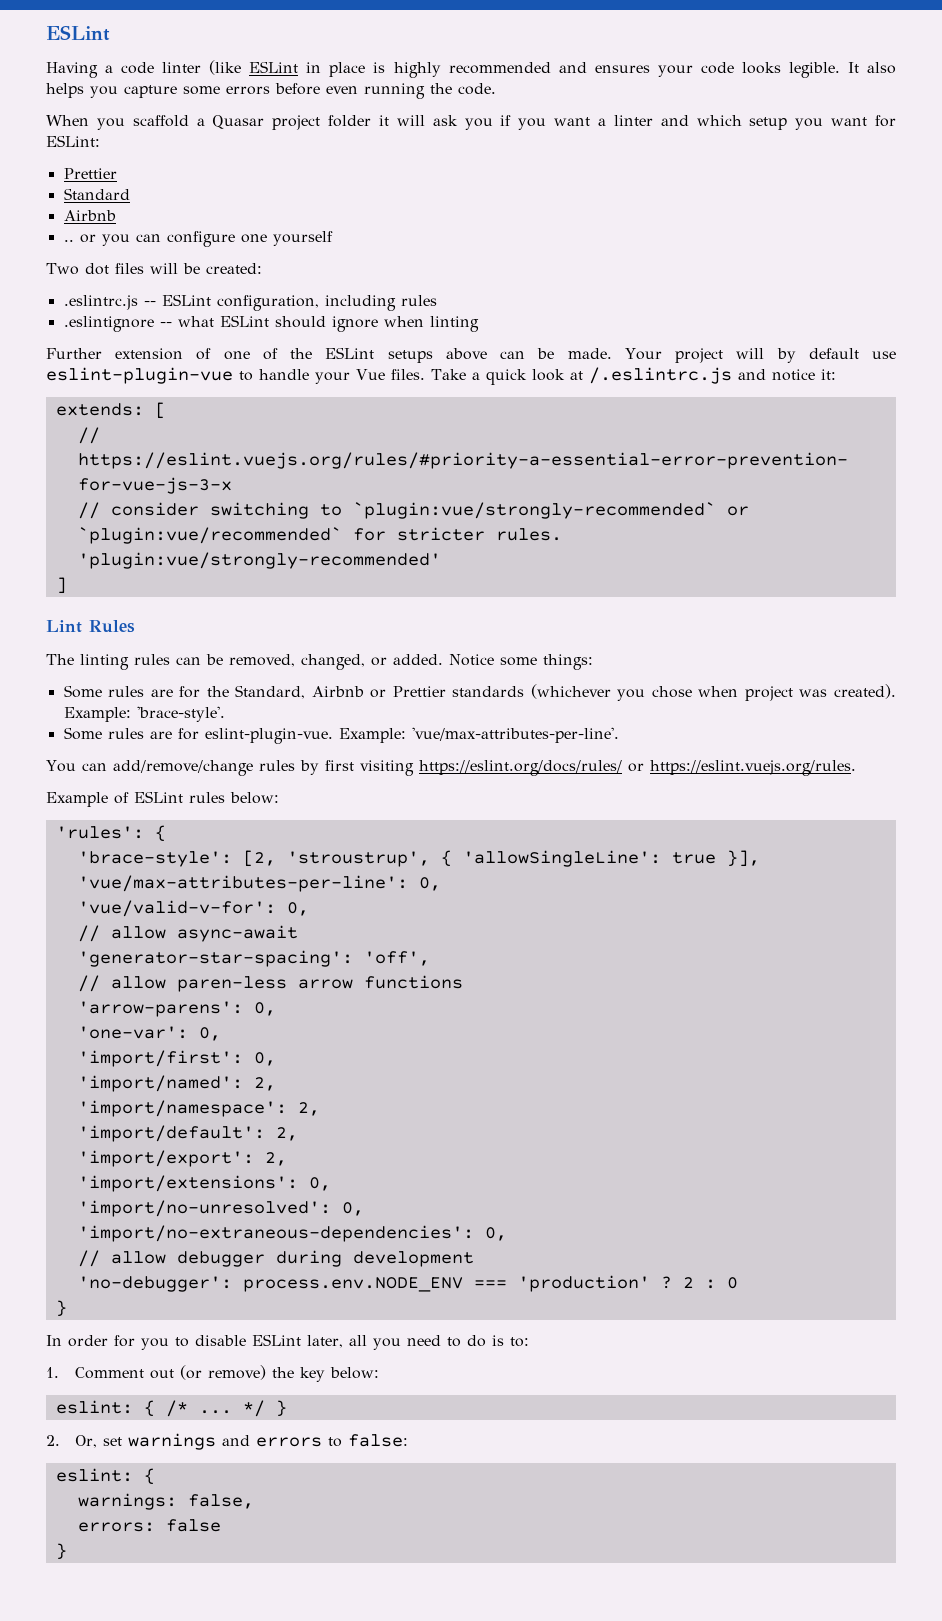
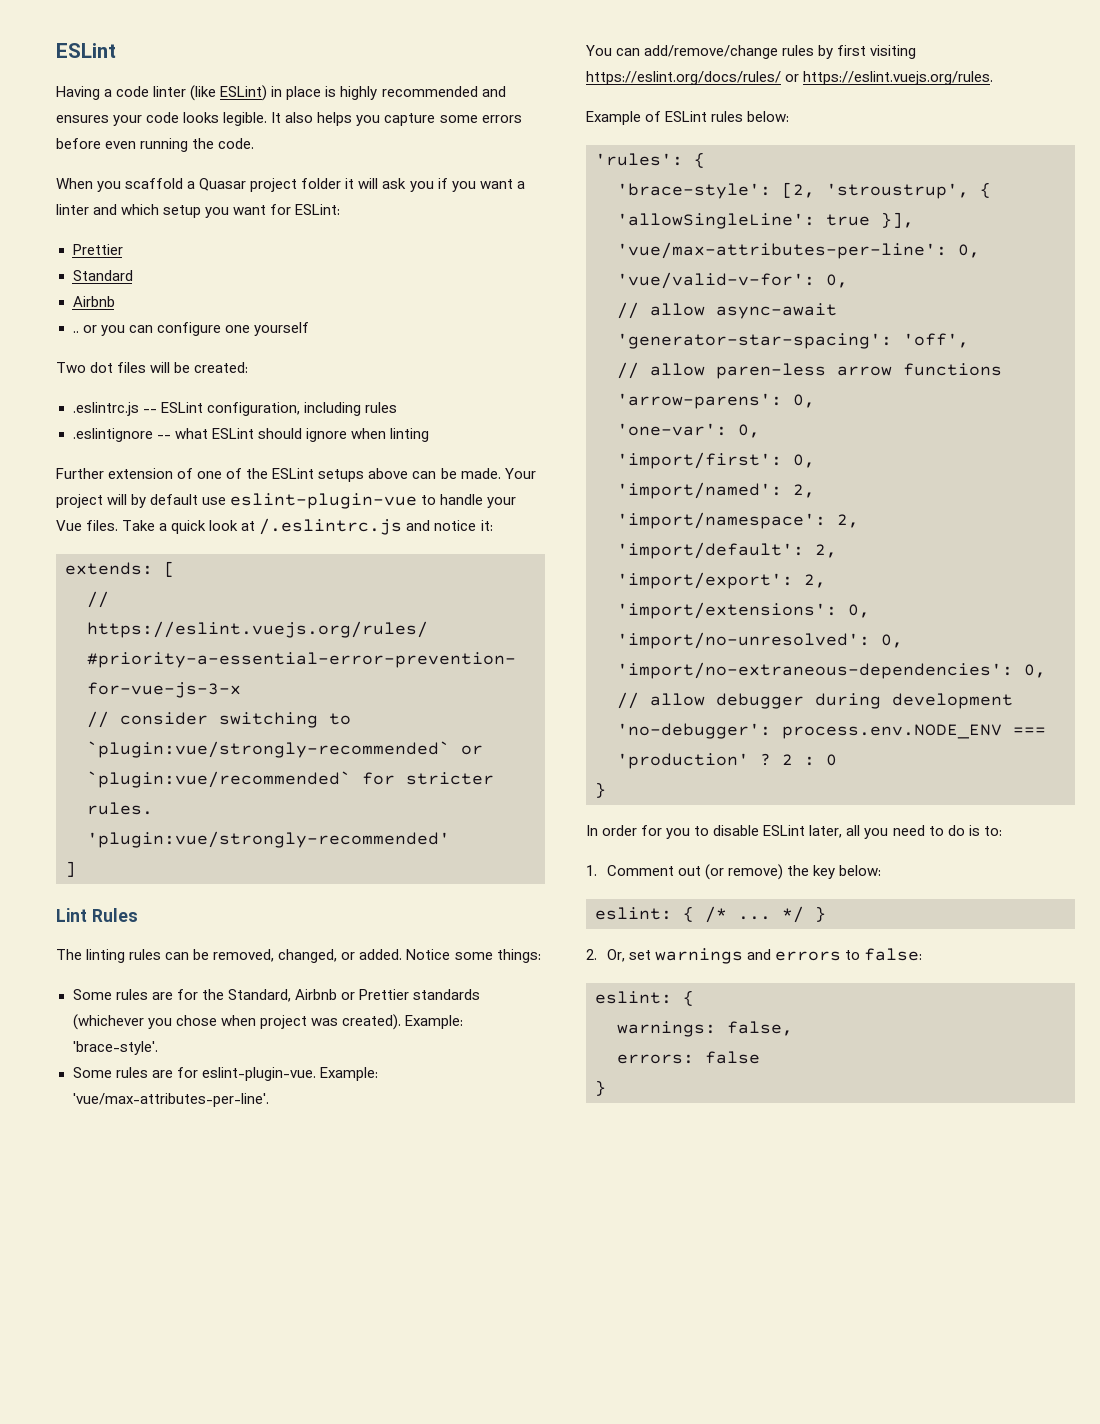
- Having a code linter (like ESLint in place is highly recommended and ensures your code looks legible.
+ Having a code linter (like ESLint) in place is highly recommended and ensures your code looks legible.

